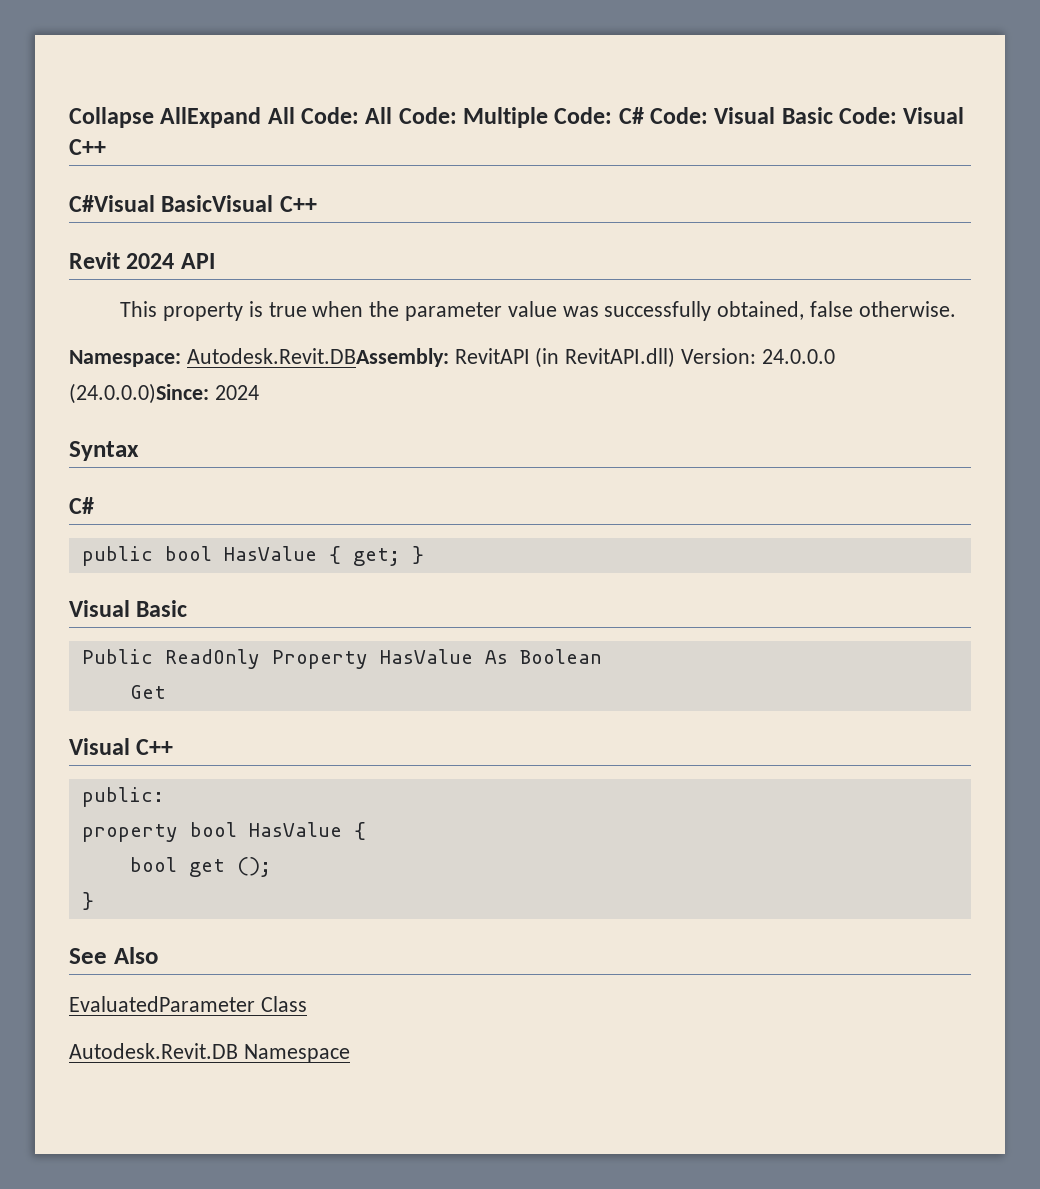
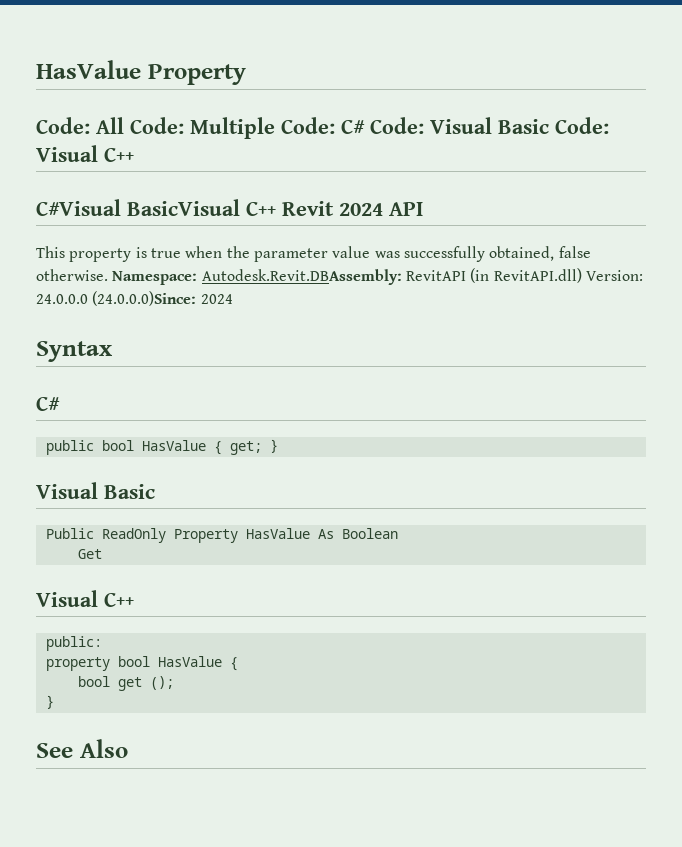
- Collapse AllExpand All Code: All Code: Multiple Code: C# Code: Visual Basic Code: Visual C++
+ HasValue Property
+ Code: All Code: Multiple Code: C# Code: Visual Basic Code: Visual C++
- C#Visual BasicVisual C++
- Revit 2024 API
+ C#Visual BasicVisual C++ Revit 2024 API
- This property is true when the parameter value was successfully obtained, false otherwise.
- Namespace: Autodesk.Revit.DBAssembly: RevitAPI (in RevitAPI.dll) Version: 24.0.0.0 (24.0.0.0)Since: 2024
+ This property is true when the parameter value was successfully obtained, false otherwise. Namespace: Autodesk.Revit.DBAssembly: RevitAPI (in RevitAPI.dll) Version: 24.0.0.0 (24.0.0.0)Since: 2024
- EvaluatedParameter Class
- Autodesk.Revit.DB Namespace

